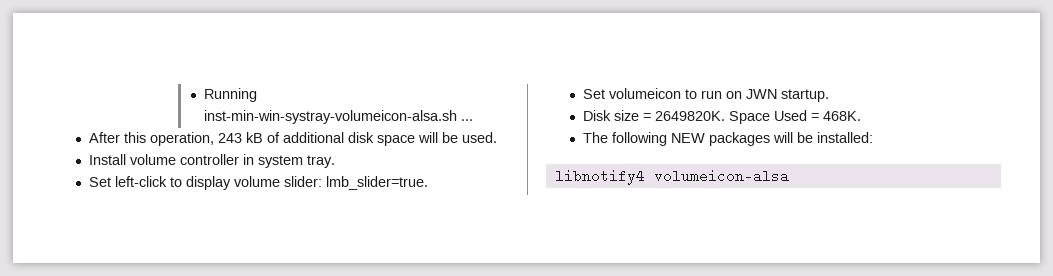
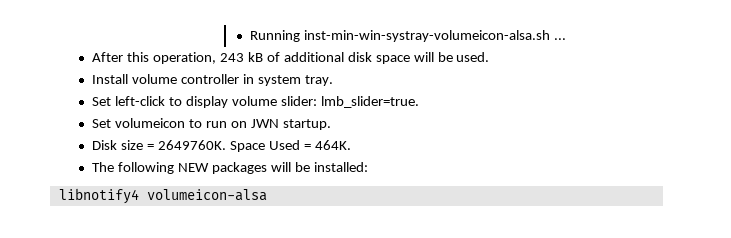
- Disk size = 2649820K.
+ Disk size = 2649760K.
- Space Used = 468K.
+ Space Used = 464K.

